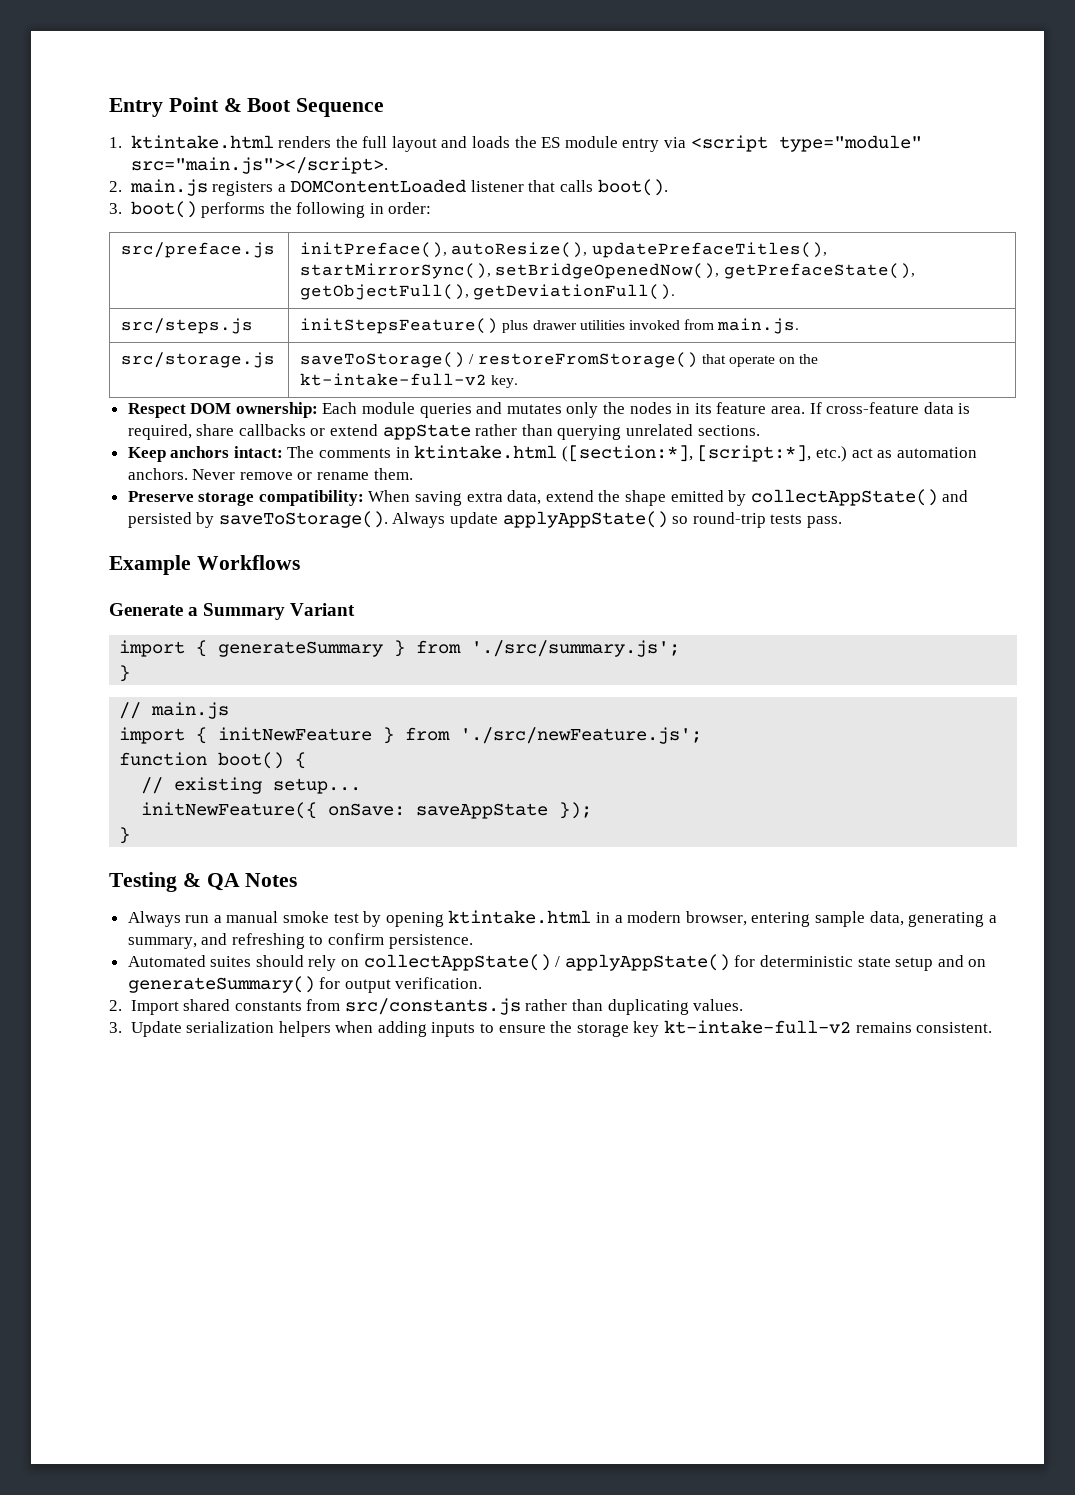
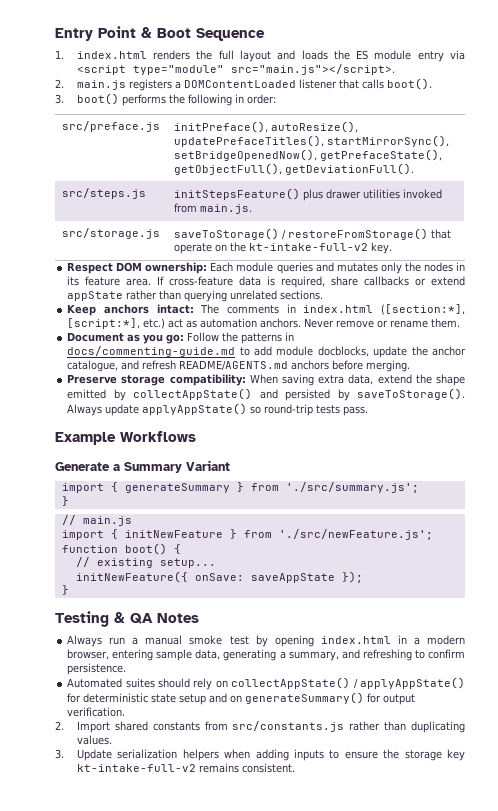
- 1. ktintake.html renders the full layout and loads the ES module entry via <script type="module" src="main.js"></script>.
+ 1. index.html renders the full layout and loads the ES module entry via <script type="module" src="main.js"></script>.
- Keep anchors intact: The comments in ktintake.html ([section:*], [script:*], etc.) act as automation anchors.
+ Keep anchors intact: The comments in index.html ([section:*], [script:*], etc.) act as automation anchors.
+ Document as you go: Follow the patterns in docs/commenting-guide.md to add module docblocks, update the anchor catalogue, and refresh README/AGENTS.md anchors before merging.
- Always run a manual smoke test by opening ktintake.html in a modern browser, entering sample data, generating a summary, and refreshing to confirm persistence.
+ Always run a manual smoke test by opening index.html in a modern browser, entering sample data, generating a summary, and refreshing to confirm persistence.

